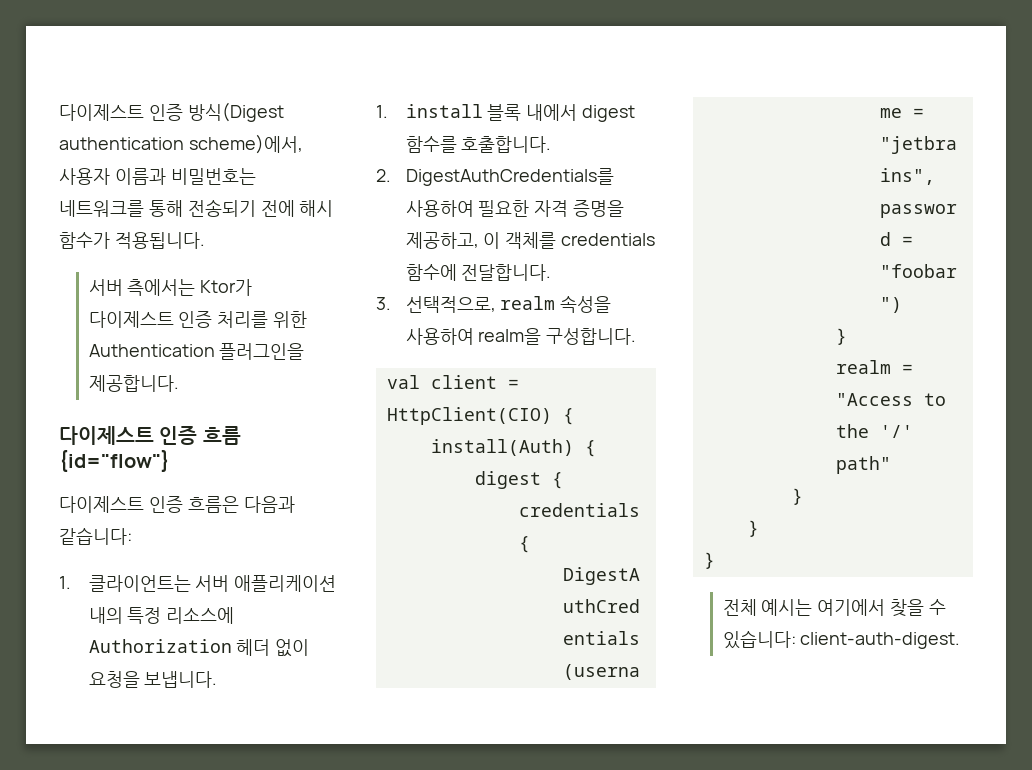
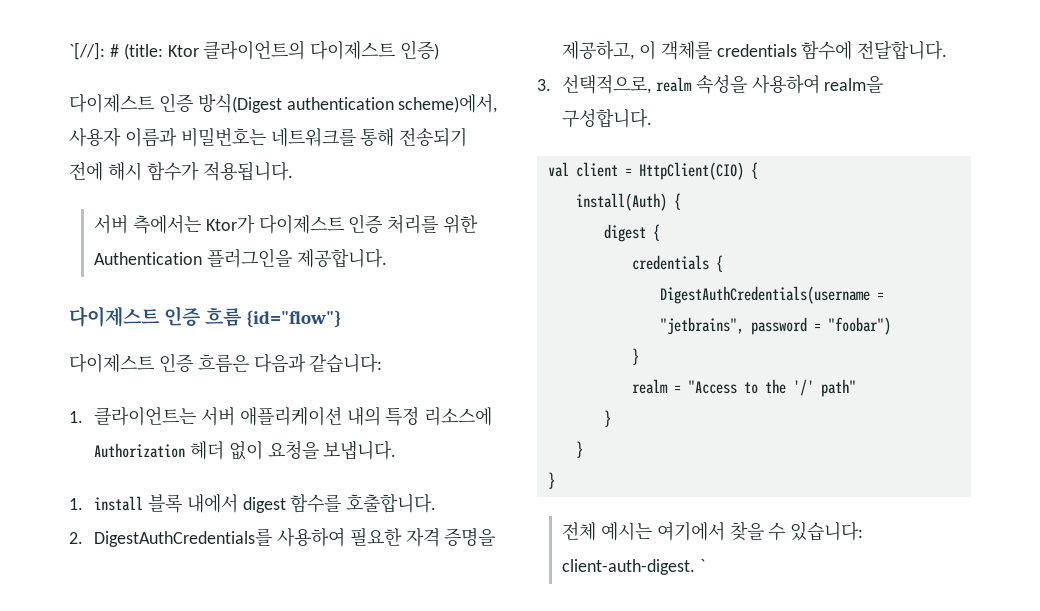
+ `[//]: # (title: Ktor 클라이언트의 다이제스트 인증)
+ `

